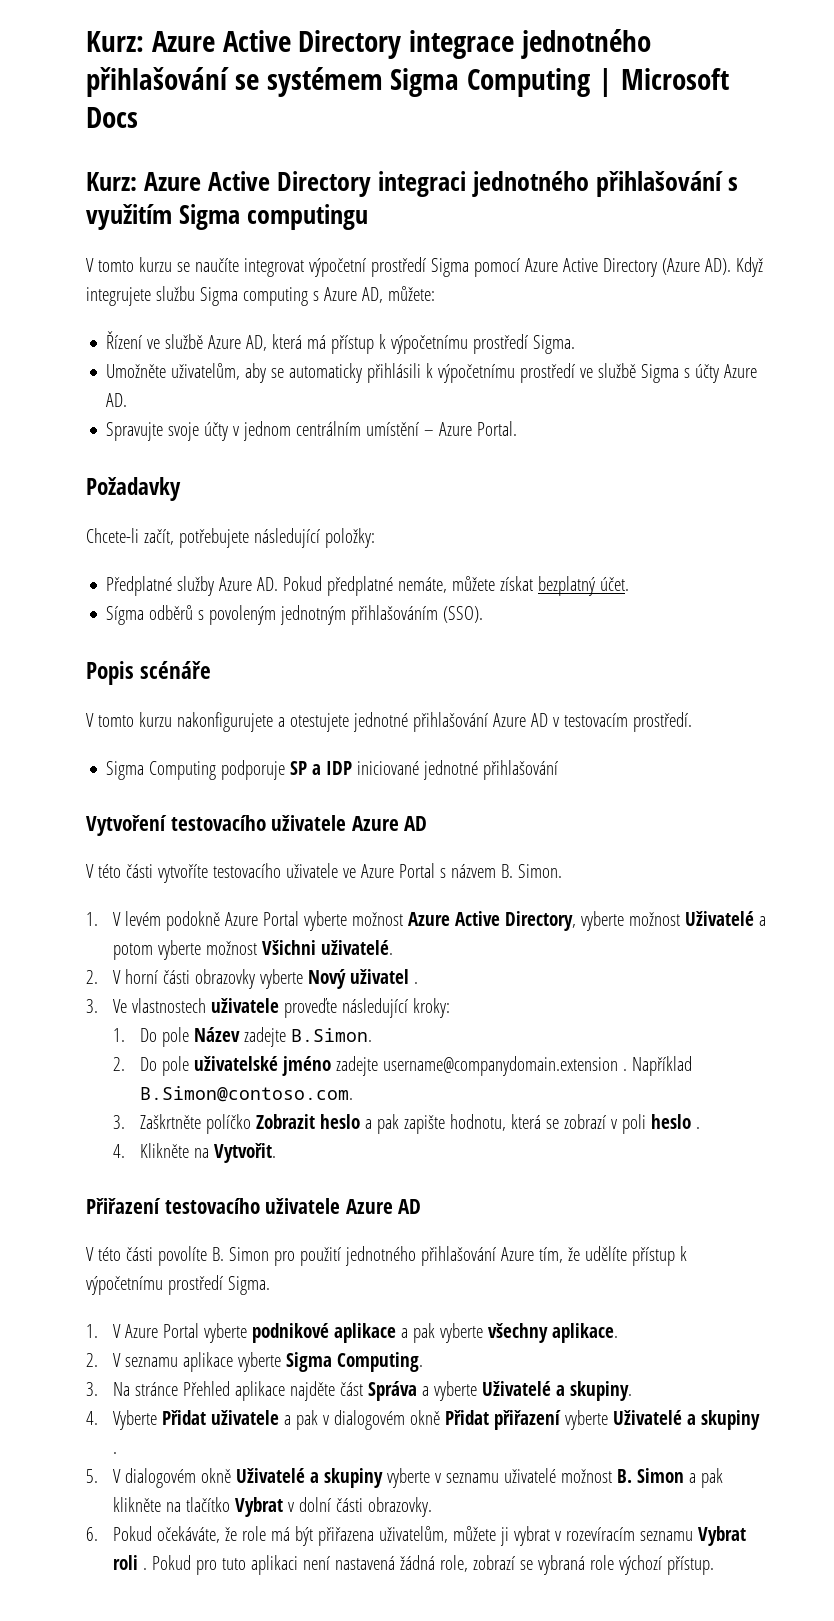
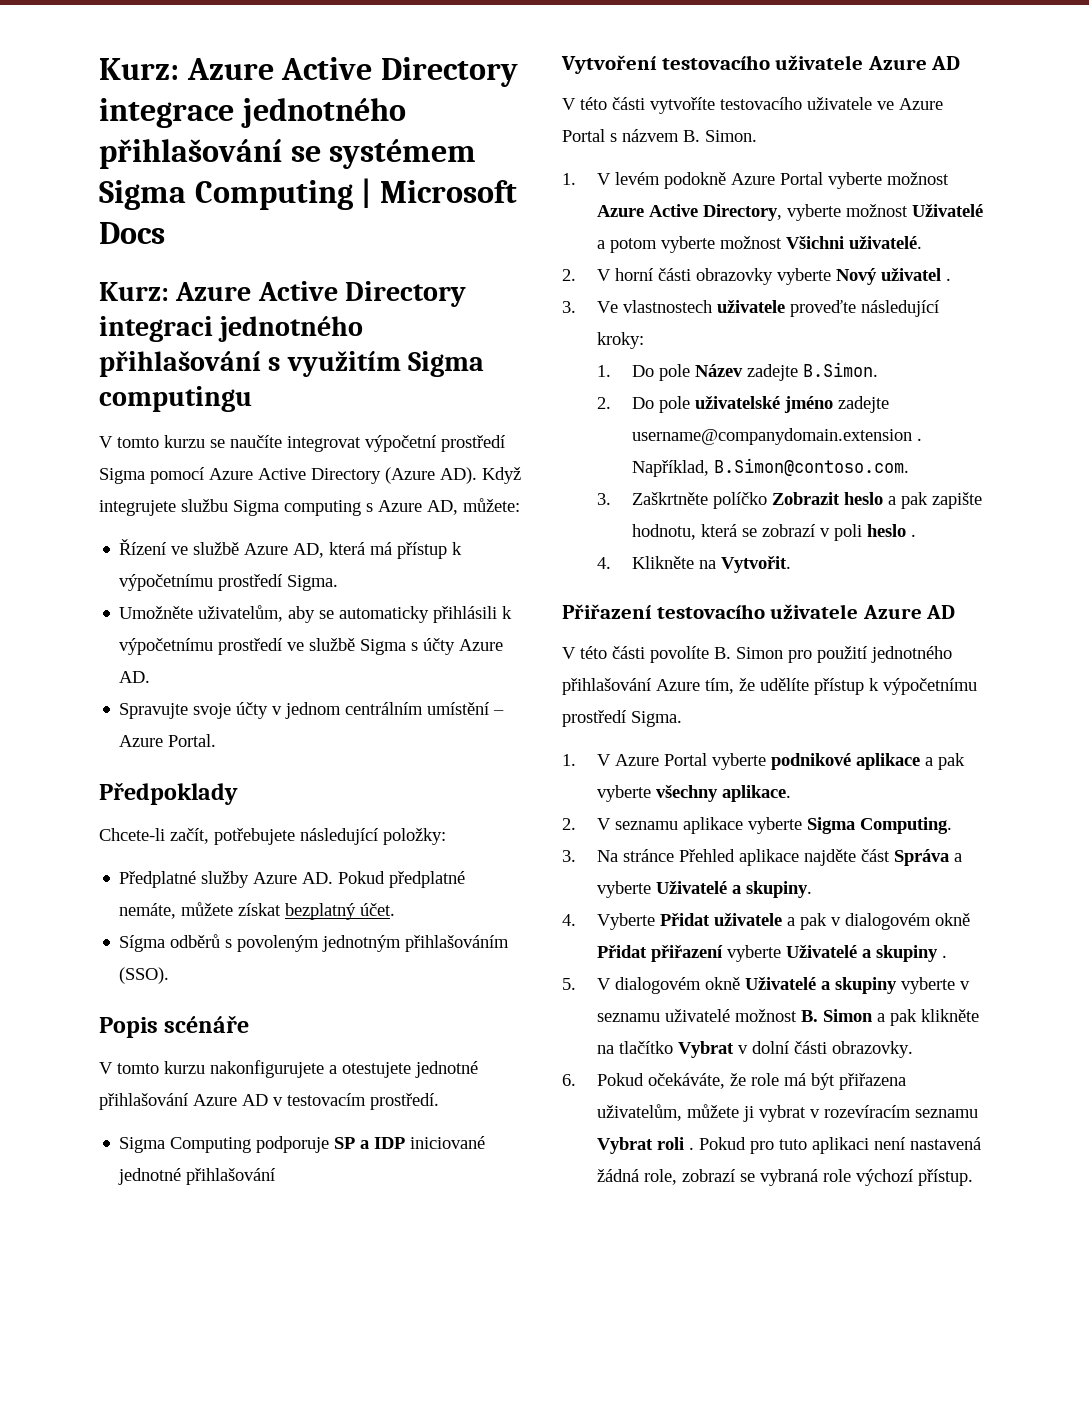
- Požadavky
+ Předpoklady
- Například B.Simon@contoso.com.
+ Například, B.Simon@contoso.com.

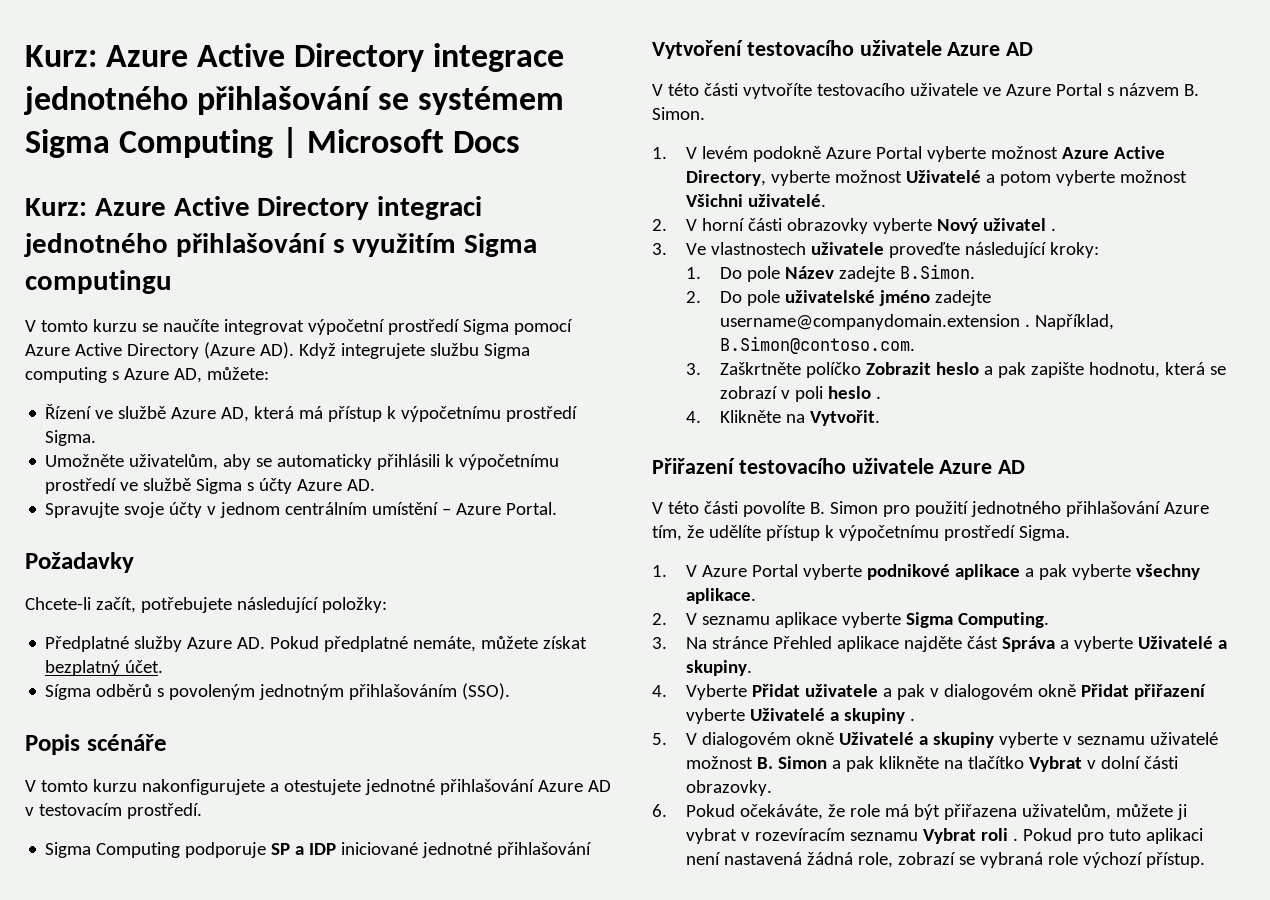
- Předpoklady
+ Požadavky

